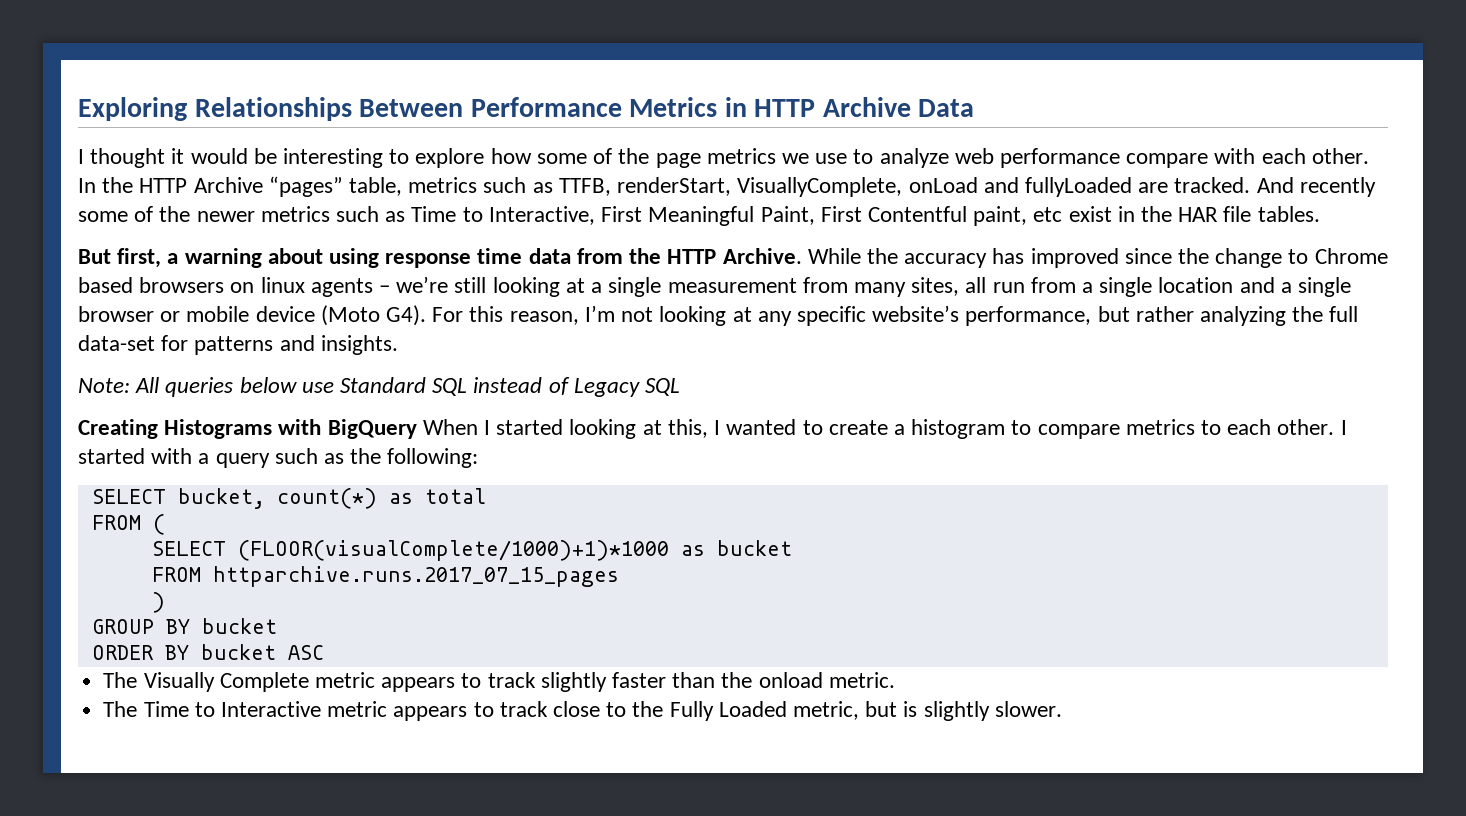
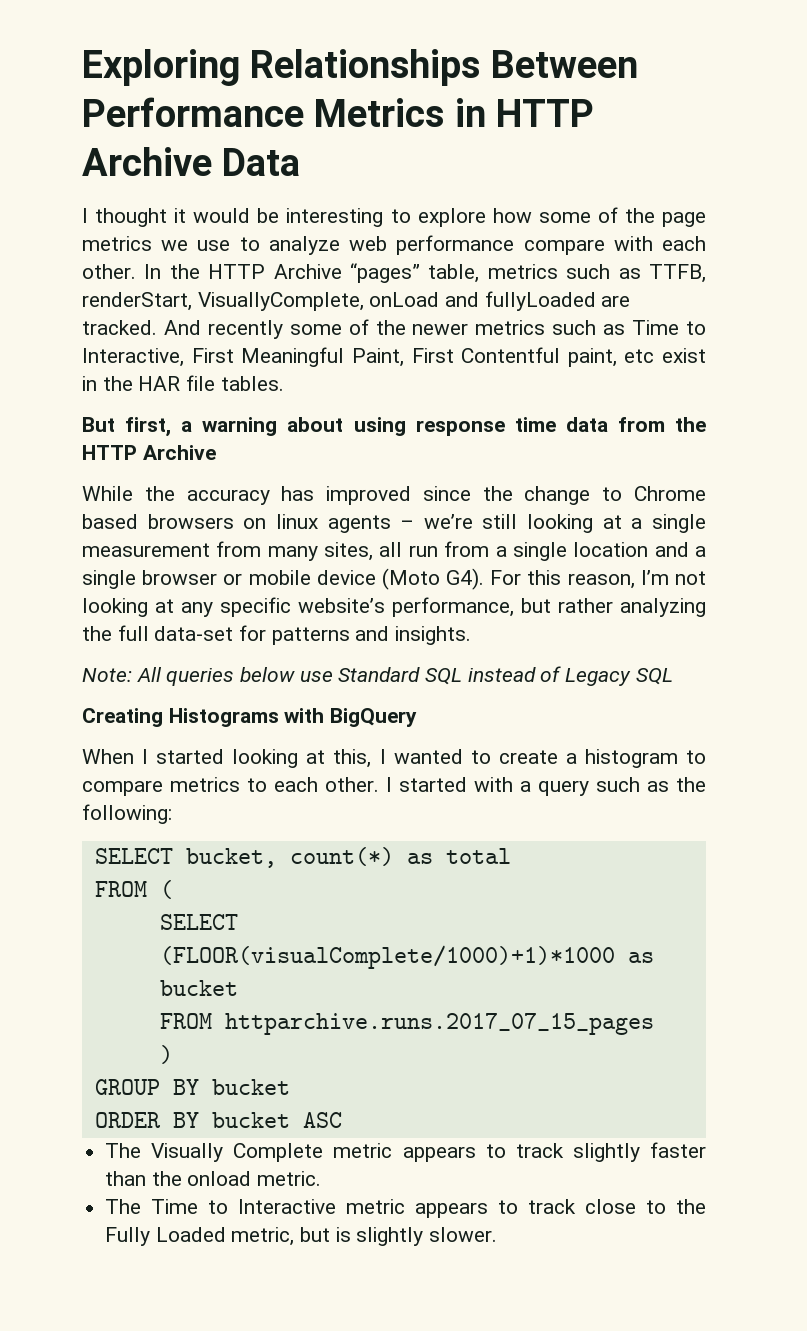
- But first, a warning about using response time data from the HTTP Archive. While the accuracy has improved since the change to Chrome based browsers on linux agents – we’re still looking at a single measurement from many sites, all run from a single location and a single browser or mobile device (Moto G4). For this reason, I’m not looking at any specific website’s performance, but rather analyzing the full data-set for patterns and insights.
+ But first, a warning about using response time data from the HTTP Archive
+ While the accuracy has improved since the change to Chrome based browsers on linux agents – we’re still looking at a single measurement from many sites, all run from a single location and a single browser or mobile device (Moto G4). For this reason, I’m not looking at any specific website’s performance, but rather analyzing the full data-set for patterns and insights.
- Creating Histograms with BigQuery When I started looking at this, I wanted to create a histogram to compare metrics to each other.
+ Creating Histograms with BigQuery
+ When I started looking at this, I wanted to create a histogram to compare metrics to each other.

